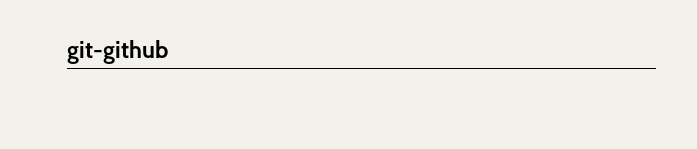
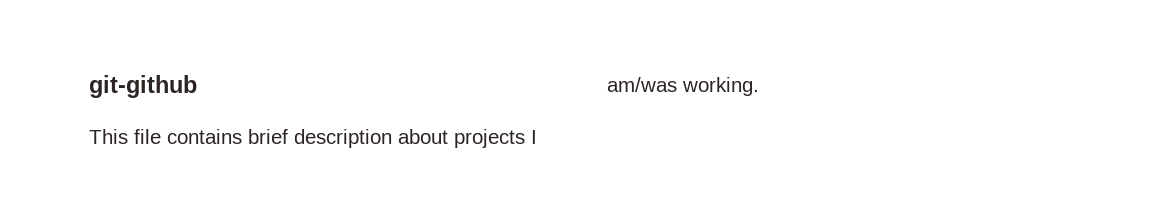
+ This file contains brief description about projects I am/was working.

